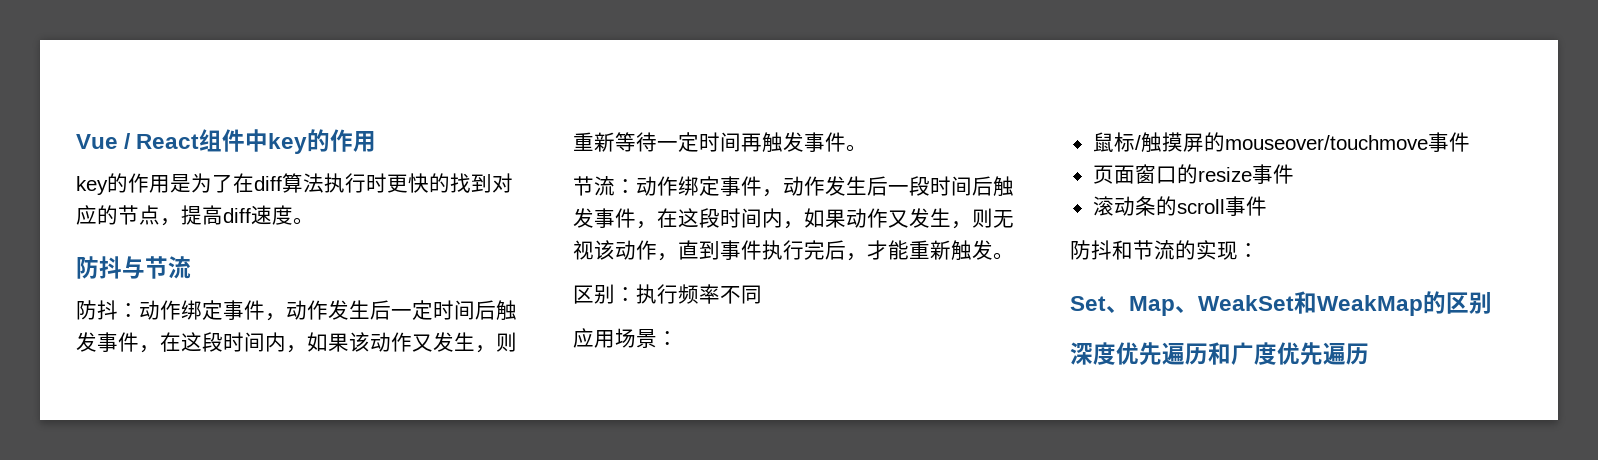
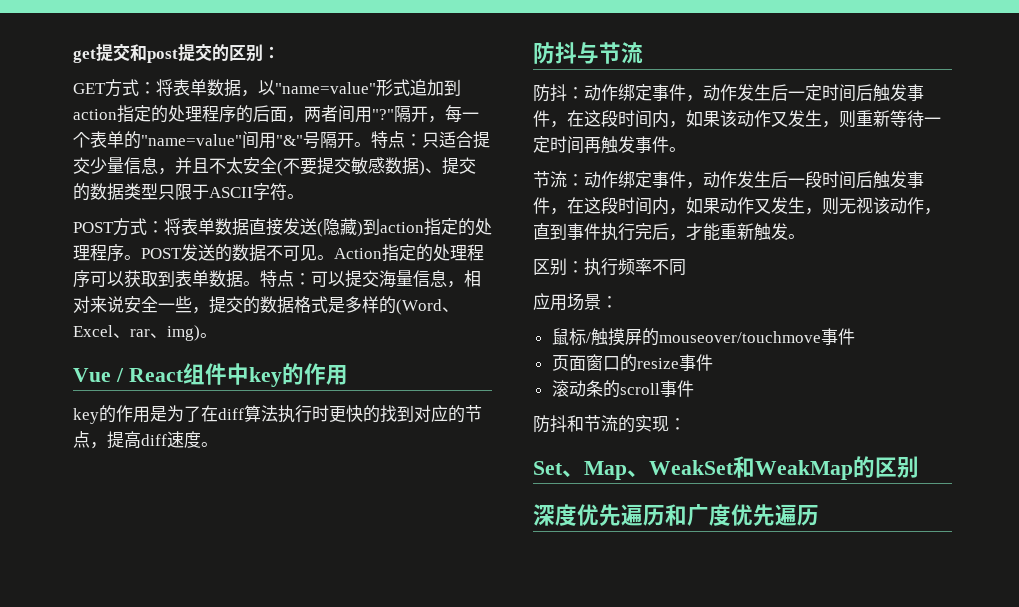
+ get提交和post提交的区别：
+ GET方式：将表单数据，以"name=value"形式追加到action指定的处理程序的后面，两者间用"?"隔开，每一个表单的"name=value"间用"&"号隔开。特点：只适合提交少量信息，并且不太安全(不要提交敏感数据)、提交的数据类型只限于ASCII字符。
+ POST方式：将表单数据直接发送(隐藏)到action指定的处理程序。POST发送的数据不可见。Action指定的处理程序可以获取到表单数据。特点：可以提交海量信息，相对来说安全一些，提交的数据格式是多样的(Word、Excel、rar、img)。

